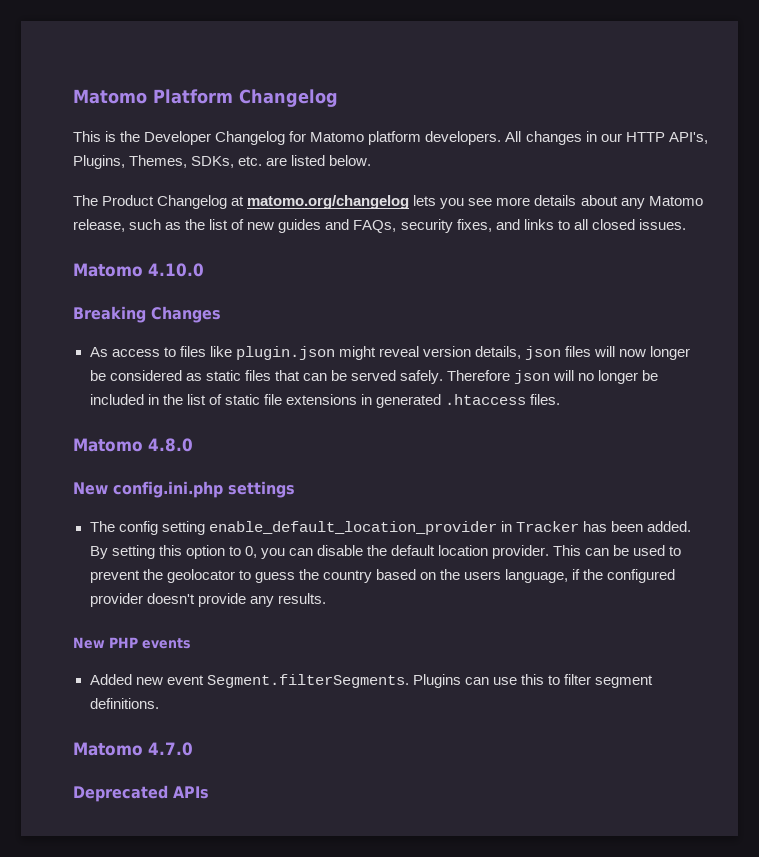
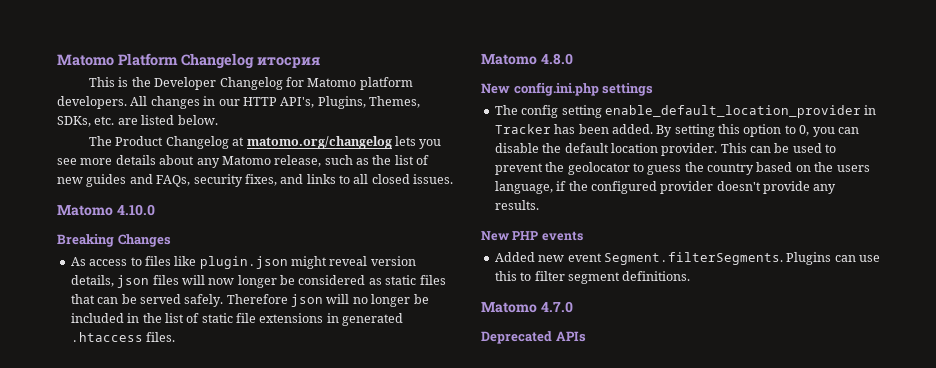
- Matomo Platform Changelog
+ Matomo Platform Changelog итосрия

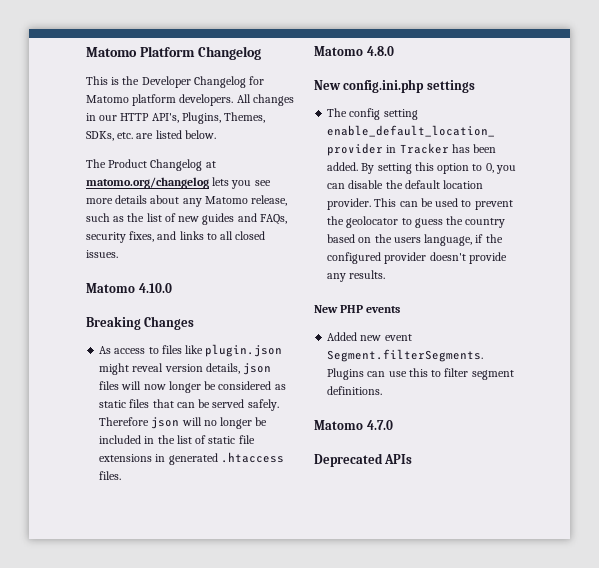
- Matomo Platform Changelog итосрия
+ Matomo Platform Changelog

